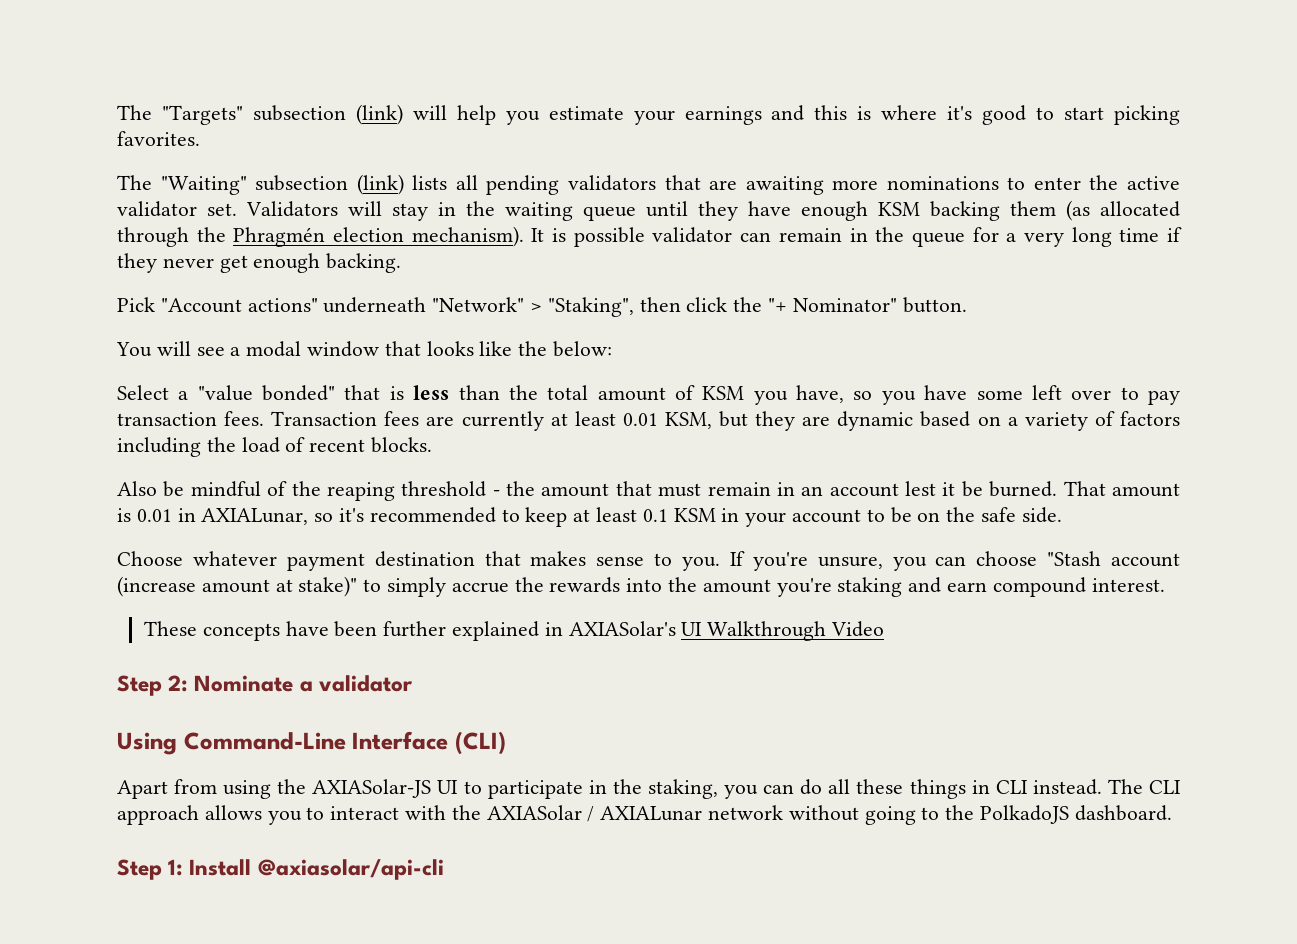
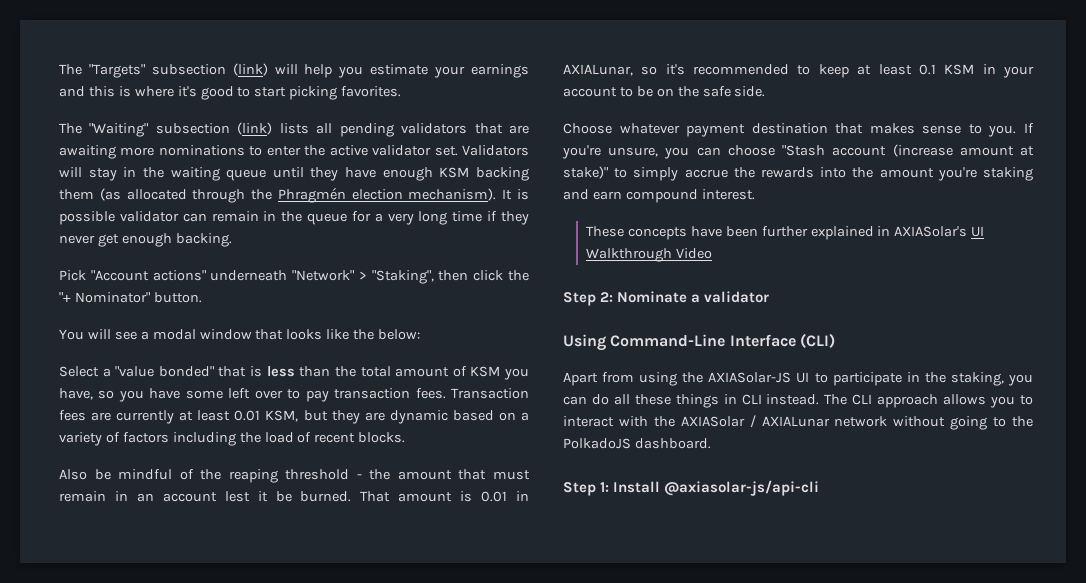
- Step 1: Install @axiasolar/api-cli
+ Step 1: Install @axiasolar-js/api-cli

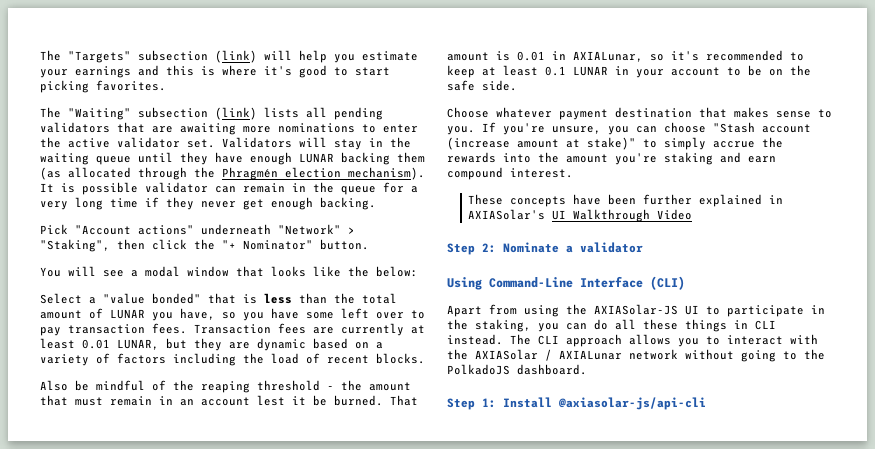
- Validators will stay in the waiting queue until they have enough KSM backing them (as allocated through the Phragmén election mechanism).
+ Validators will stay in the waiting queue until they have enough LUNAR backing them (as allocated through the Phragmén election mechanism).
- Select a "value bonded" that is less than the total amount of KSM you have, so you have some left over to pay transaction fees.
+ Select a "value bonded" that is less than the total amount of LUNAR you have, so you have some left over to pay transaction fees.
- Transaction fees are currently at least 0.01 KSM, but they are dynamic based on a variety of factors including the load of recent blocks.
+ Transaction fees are currently at least 0.01 LUNAR, but they are dynamic based on a variety of factors including the load of recent blocks.
- That amount is 0.01 in AXIALunar, so it's recommended to keep at least 0.1 KSM in your account to be on the safe side.
+ That amount is 0.01 in AXIALunar, so it's recommended to keep at least 0.1 LUNAR in your account to be on the safe side.

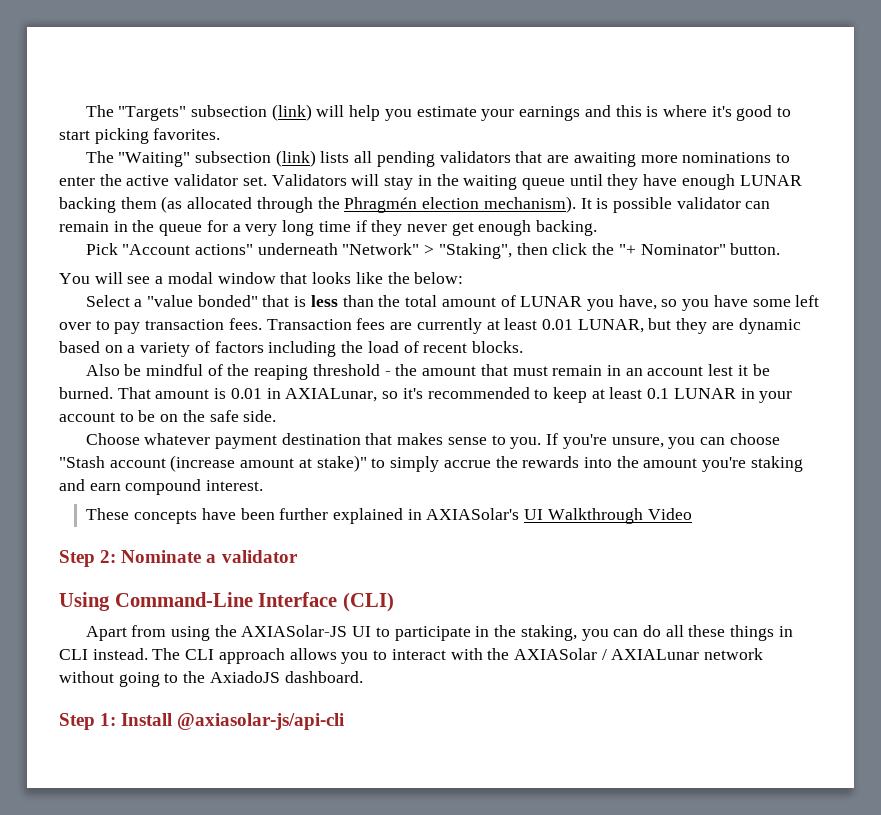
- The CLI approach allows you to interact with the AXIASolar / AXIALunar network without going to the PolkadoJS dashboard.
+ The CLI approach allows you to interact with the AXIASolar / AXIALunar network without going to the AxiadoJS dashboard.

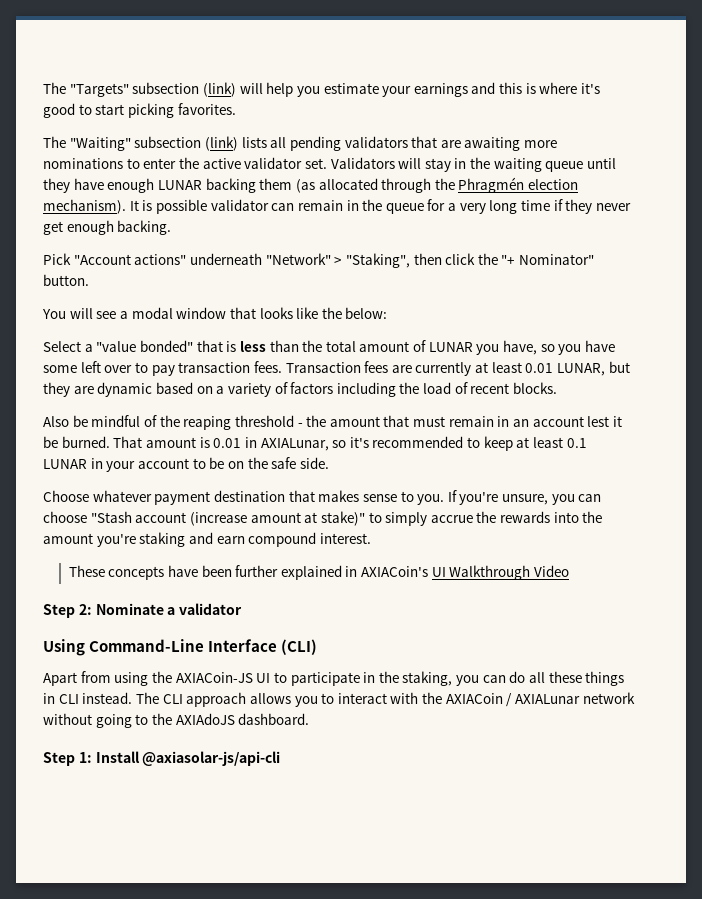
- These concepts have been further explained in AXIASolar's UI Walkthrough Video
+ These concepts have been further explained in AXIACoin's UI Walkthrough Video
- Apart from using the AXIASolar-JS UI to participate in the staking, you can do all these things in CLI instead.
+ Apart from using the AXIACoin-JS UI to participate in the staking, you can do all these things in CLI instead.
- The CLI approach allows you to interact with the AXIASolar / AXIALunar network without going to the AxiadoJS dashboard.
+ The CLI approach allows you to interact with the AXIACoin / AXIALunar network without going to the AXIAdoJS dashboard.

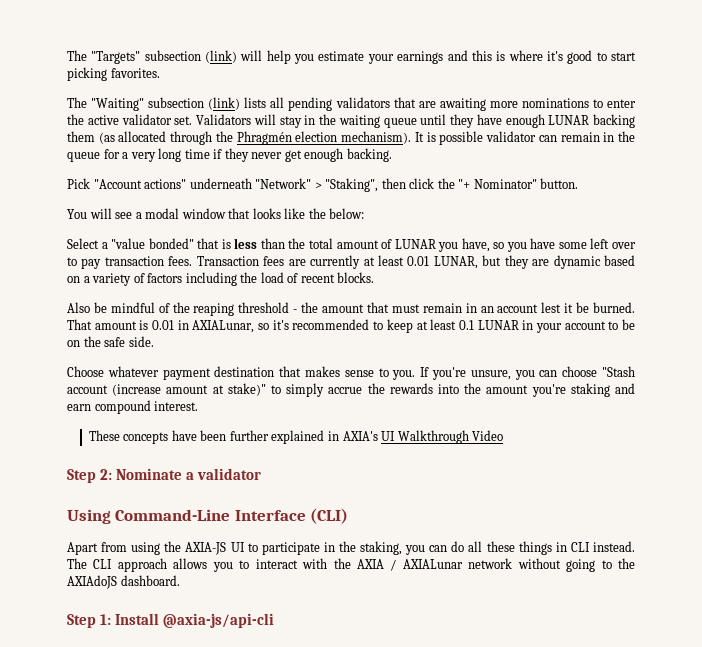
- These concepts have been further explained in AXIACoin's UI Walkthrough Video
+ These concepts have been further explained in AXIA's UI Walkthrough Video
- Apart from using the AXIACoin-JS UI to participate in the staking, you can do all these things in CLI instead.
+ Apart from using the AXIA-JS UI to participate in the staking, you can do all these things in CLI instead.
- The CLI approach allows you to interact with the AXIACoin / AXIALunar network without going to the AXIAdoJS dashboard.
+ The CLI approach allows you to interact with the AXIA / AXIALunar network without going to the AXIAdoJS dashboard.
- Step 1: Install @axiasolar-js/api-cli
+ Step 1: Install @axia-js/api-cli

